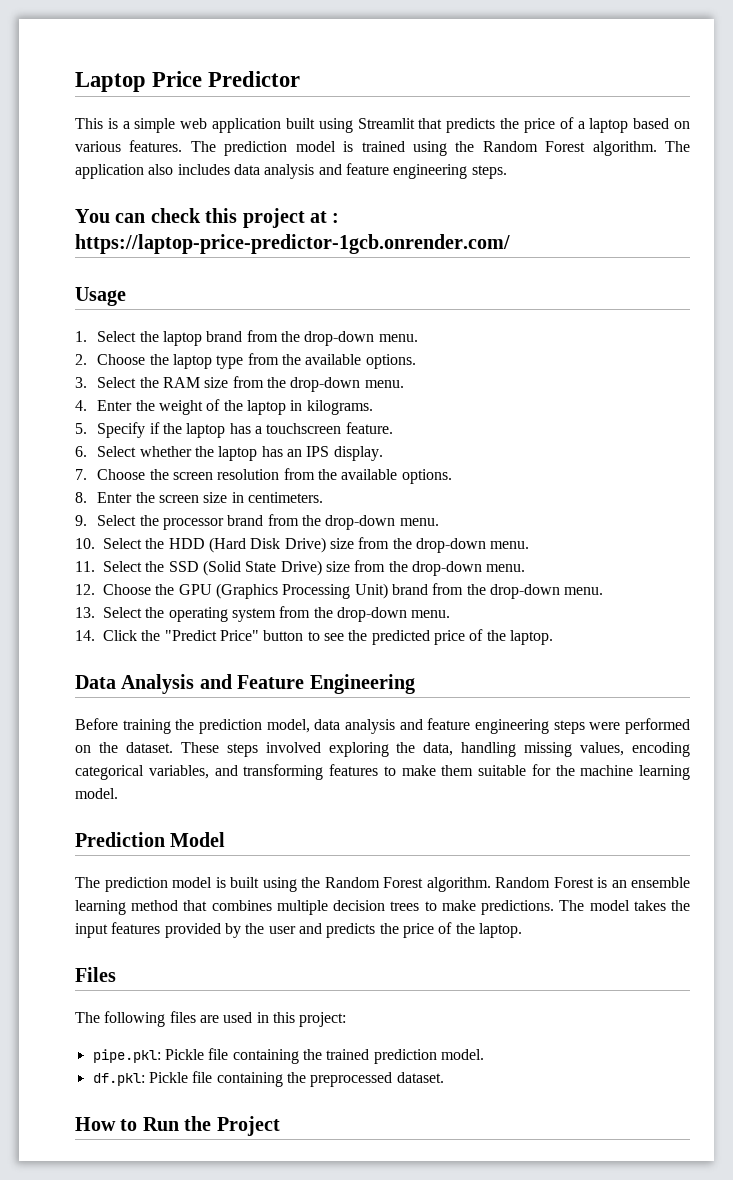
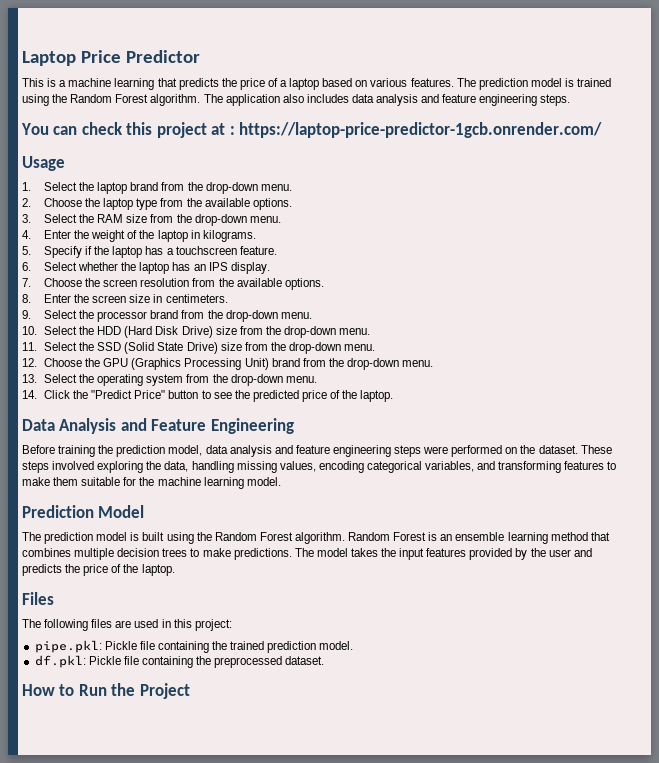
- This is a simple web application built using Streamlit that predicts the price of a laptop based on various features.
+ This is a machine learning that predicts the price of a laptop based on various features.

